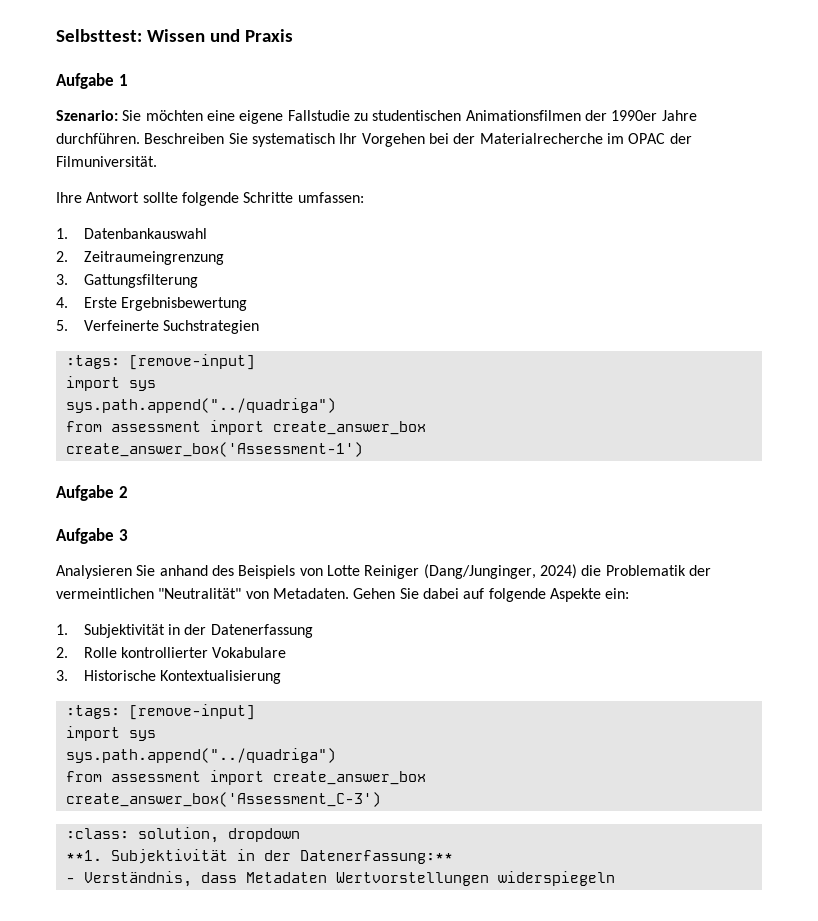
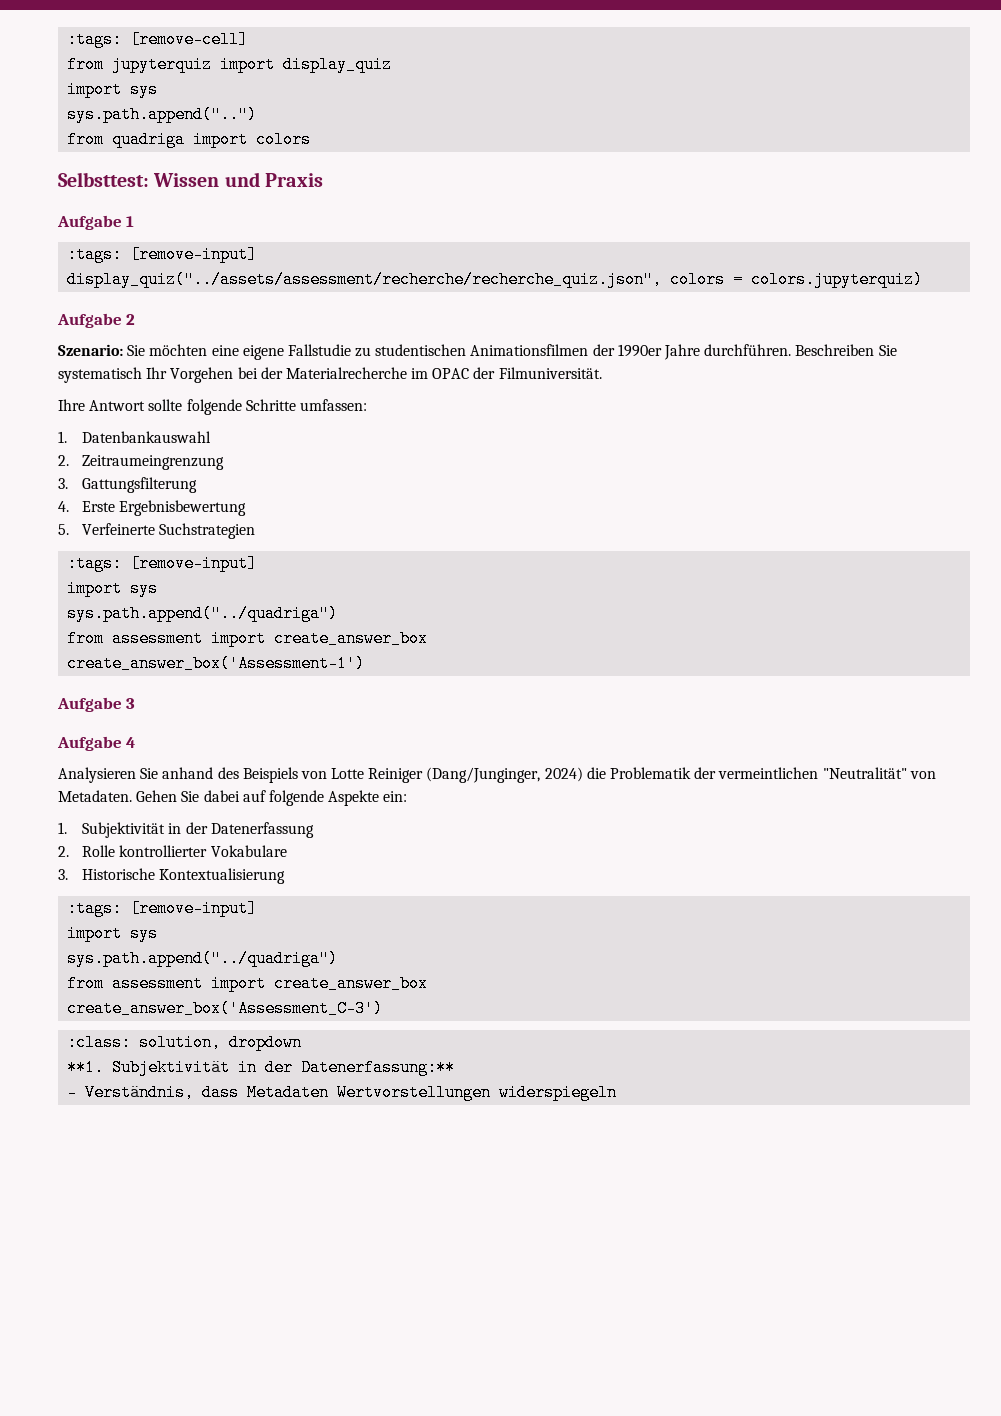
+ :tags: [remove-cell]
+ from jupyterquiz import display_quiz
+ import sys
+ sys.path.append("..")
+ from quadriga import colors
  Aufgabe 1
+ :tags: [remove-input]
+ display_quiz("../assets/assessment/recherche/recherche_quiz.json", colors = colors.jupyterquiz)
+ Aufgabe 2
- Aufgabe 2
  Aufgabe 3
+ Aufgabe 4

